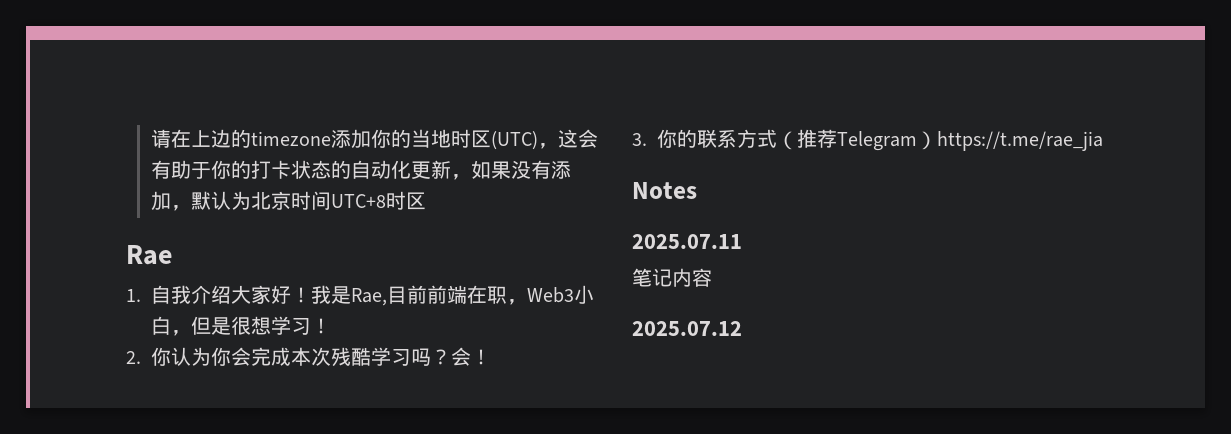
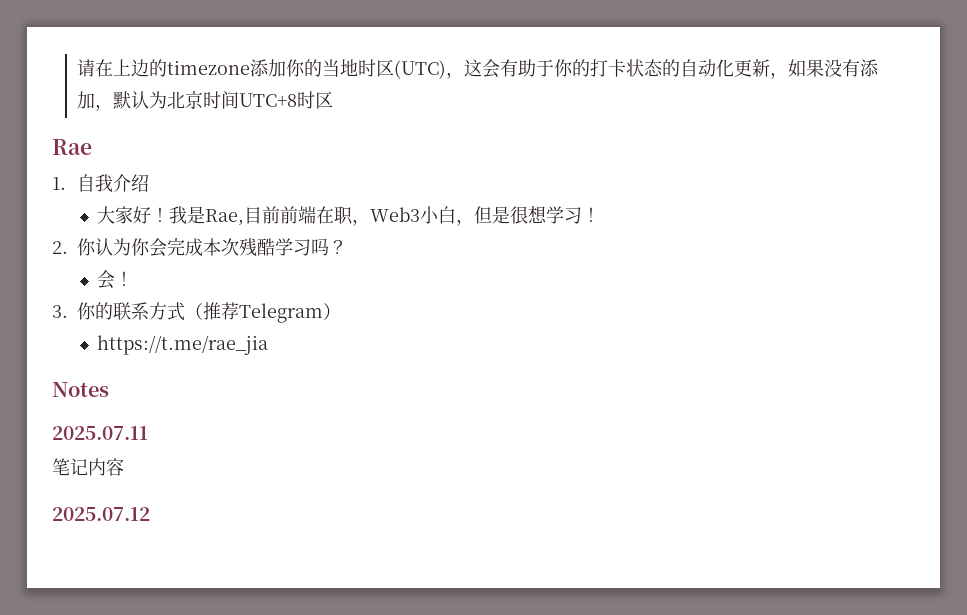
- 1.自我介绍大家好！
+ 1.自我介绍
+ 大家好！
- 2.你认为你会完成本次残酷学习吗？会！
+ 2.你认为你会完成本次残酷学习吗？
+ 会！
- 3.你的联系方式（推荐Telegram）https://t.me/rae_jia
+ 3.你的联系方式（推荐Telegram）
+ https://t.me/rae_jia

